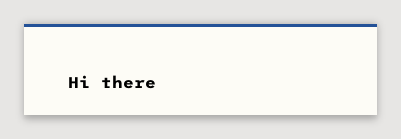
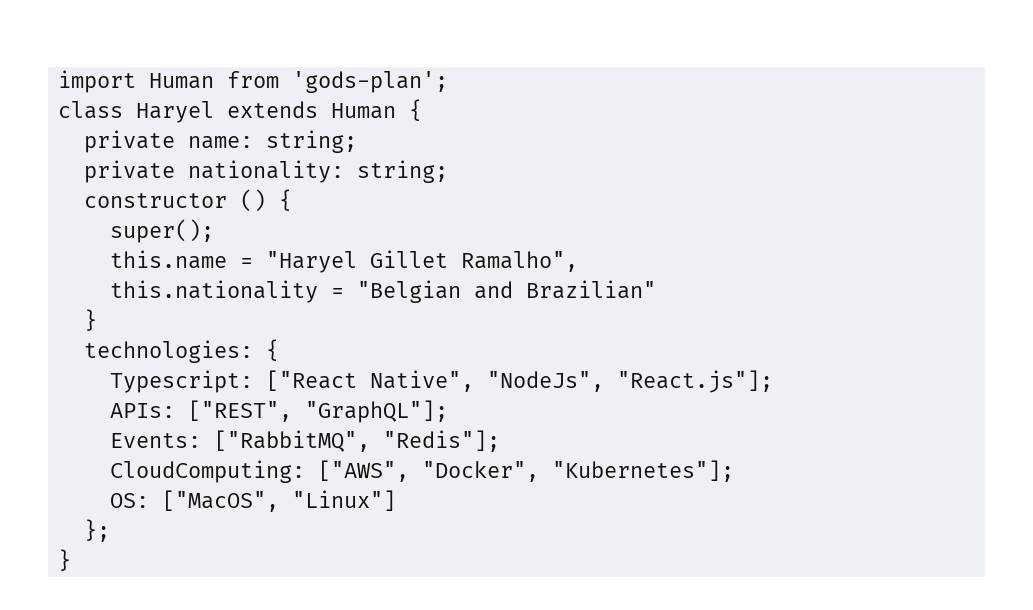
- Hi there
+ import Human from 'gods-plan';
+ class Haryel extends Human {
+ private name: string;
+ private nationality: string;
+ constructor () {
+ super();
+ this.name = "Haryel Gillet Ramalho",
+ this.nationality = "Belgian and Brazilian"
+ }
+ technologies: {
+ Typescript: ["React Native", "NodeJs", "React.js"];
+ APIs: ["REST", "GraphQL"];
+ Events: ["RabbitMQ", "Redis"];
+ CloudComputing: ["AWS", "Docker", "Kubernetes"];
+ OS: ["MacOS", "Linux"]
+ };
+ }

